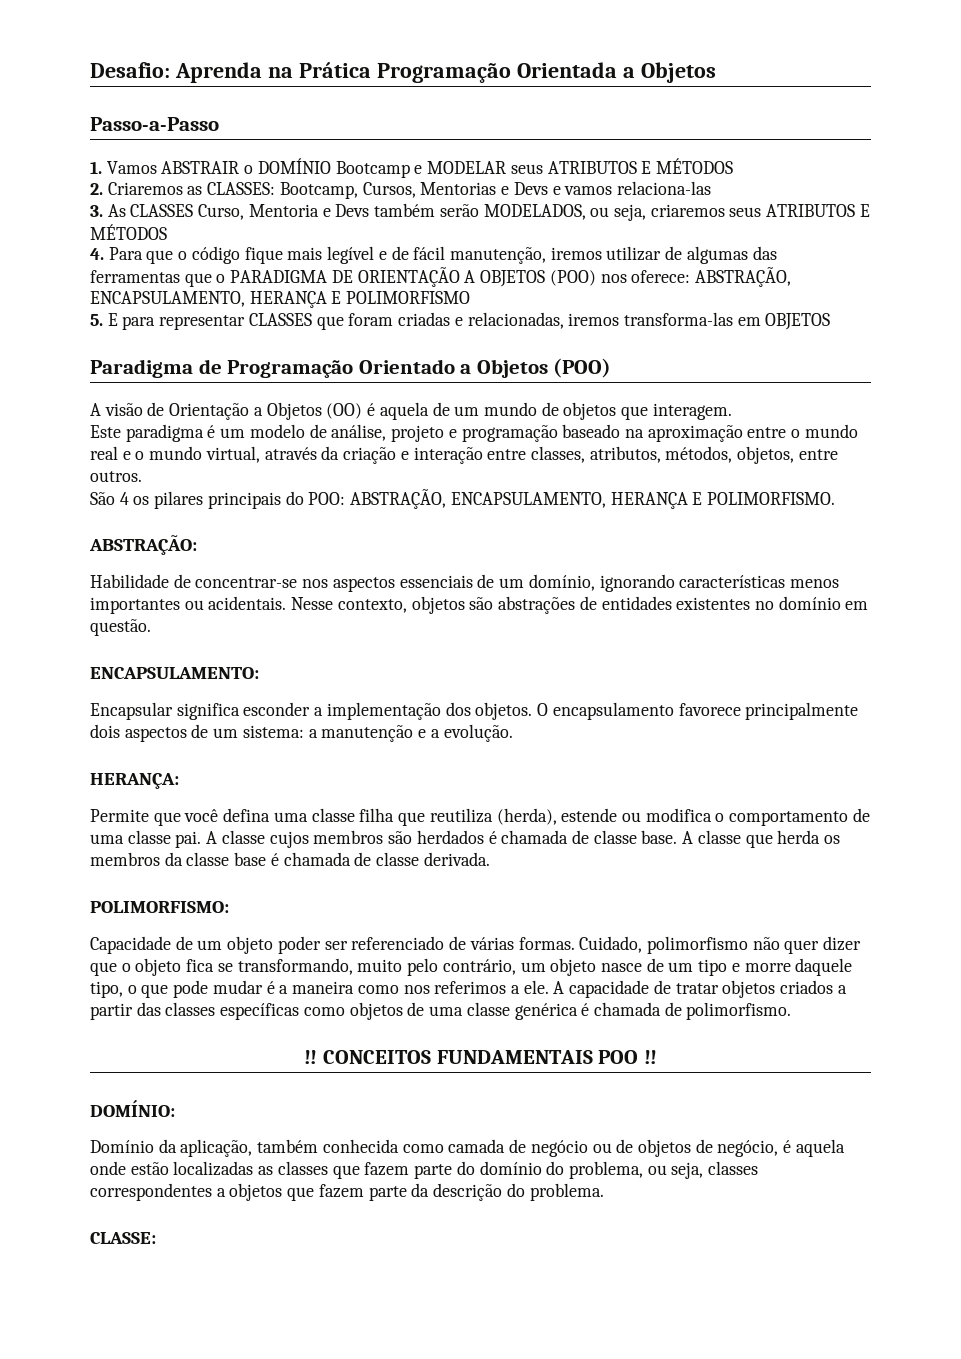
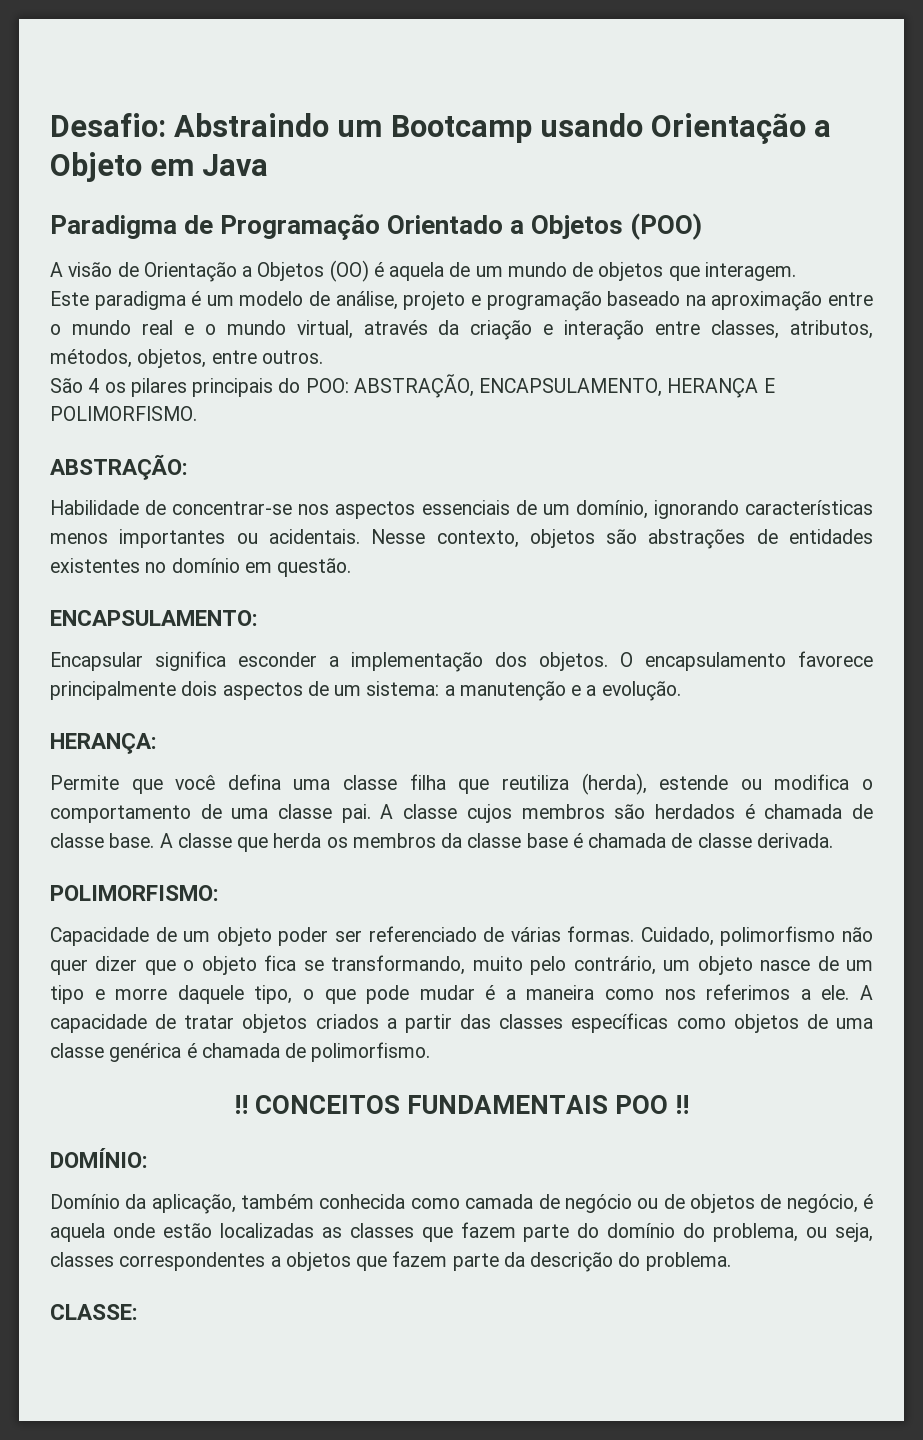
- Desafio: Aprenda na Prática Programação Orientada a Objetos
- Passo-a-Passo
- 1. Vamos ABSTRAIR o DOMÍNIO Bootcamp e MODELAR seus ATRIBUTOS E MÉTODOS
- 2. Criaremos as CLASSES: Bootcamp, Cursos, Mentorias e Devs e vamos relaciona-las
- 3. As CLASSES Curso, Mentoria e Devs também serão MODELADOS, ou seja, criaremos seus ATRIBUTOS E MÉTODOS
- 4. Para que o código fique mais legível e de fácil manutenção, iremos utilizar de algumas das ferramentas que o PARADIGMA DE ORIENTAÇÃO A OBJETOS (POO) nos oferece: ABSTRAÇÃO, ENCAPSULAMENTO, HERANÇA E POLIMORFISMO
- 5. E para representar CLASSES que foram criadas e relacionadas, iremos transforma-las em OBJETOS
+ Desafio: Abstraindo um Bootcamp usando Orientação a Objeto em Java

